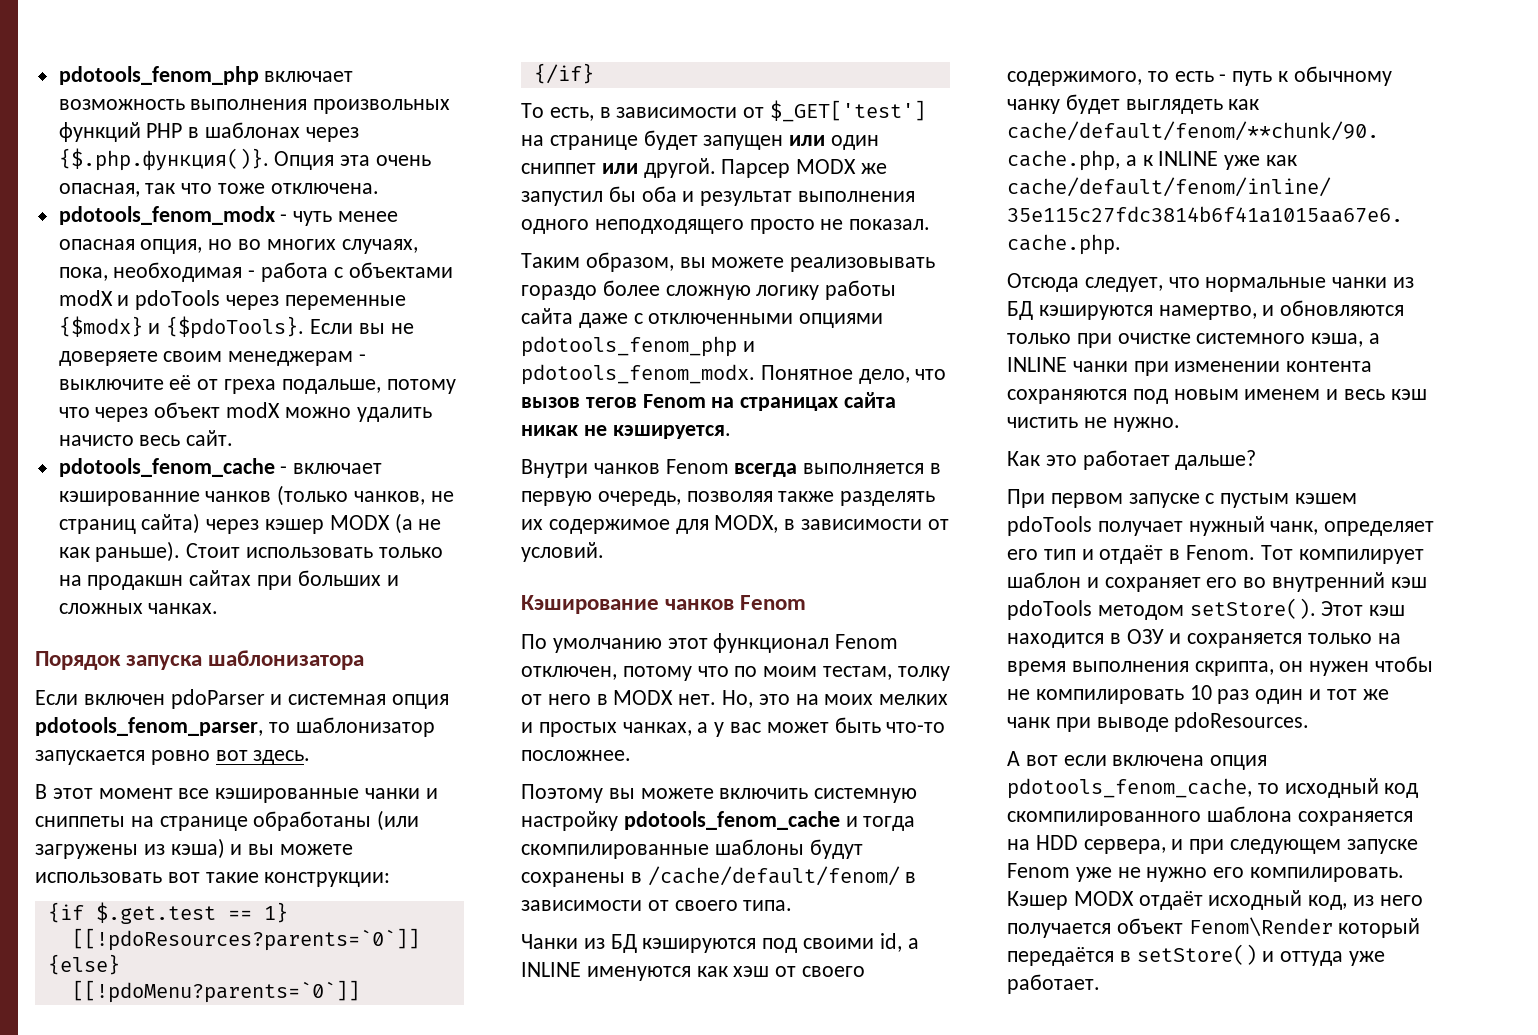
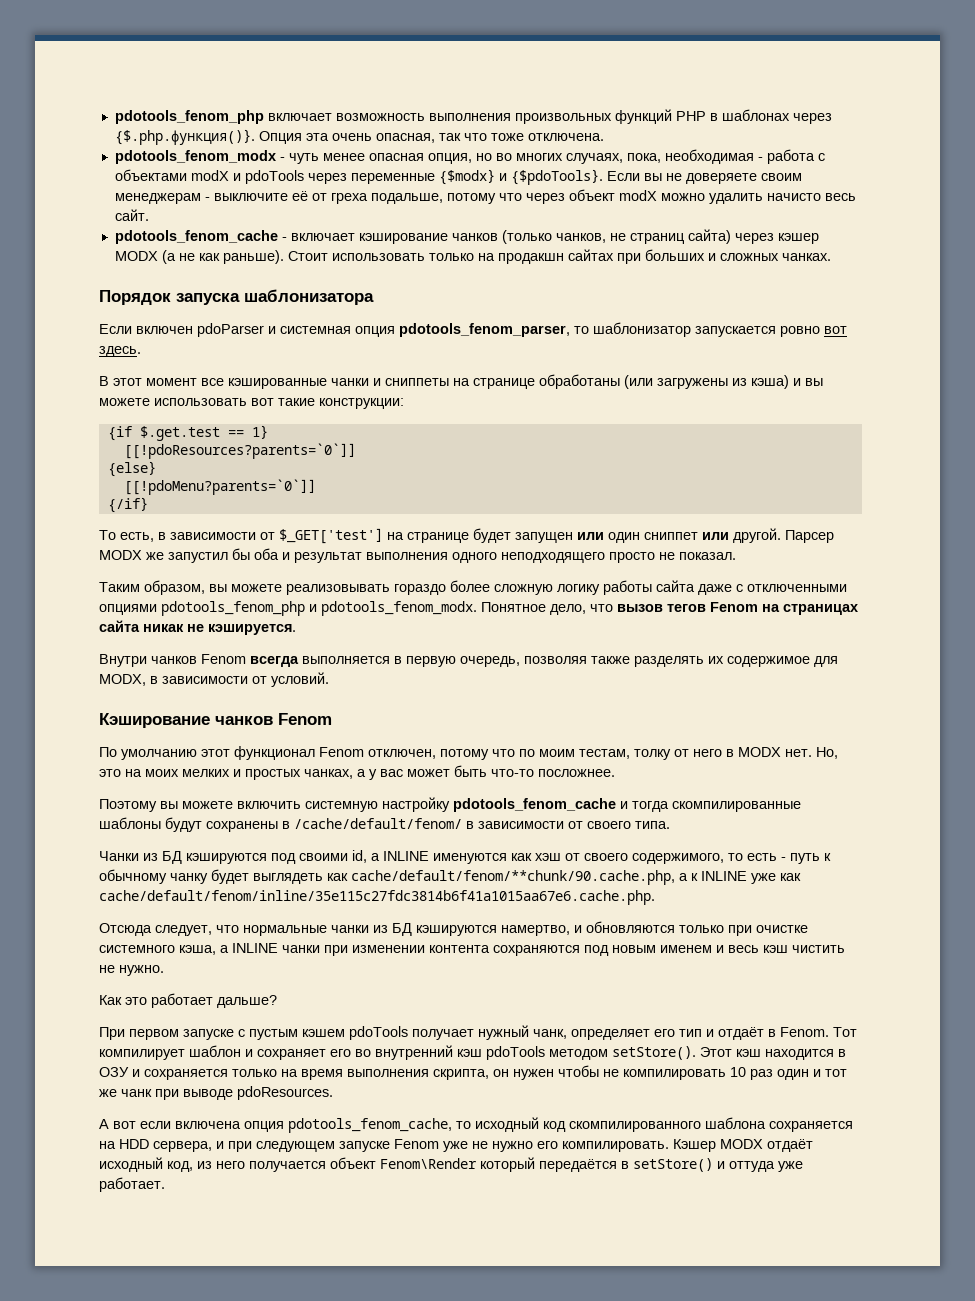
- pdotools_fenom_cache - включает кэшированние чанков (только чанков, не страниц сайта) через кэшер MODX (а не как раньше).
+ pdotools_fenom_cache - включает кэширование чанков (только чанков, не страниц сайта) через кэшер MODX (а не как раньше).

